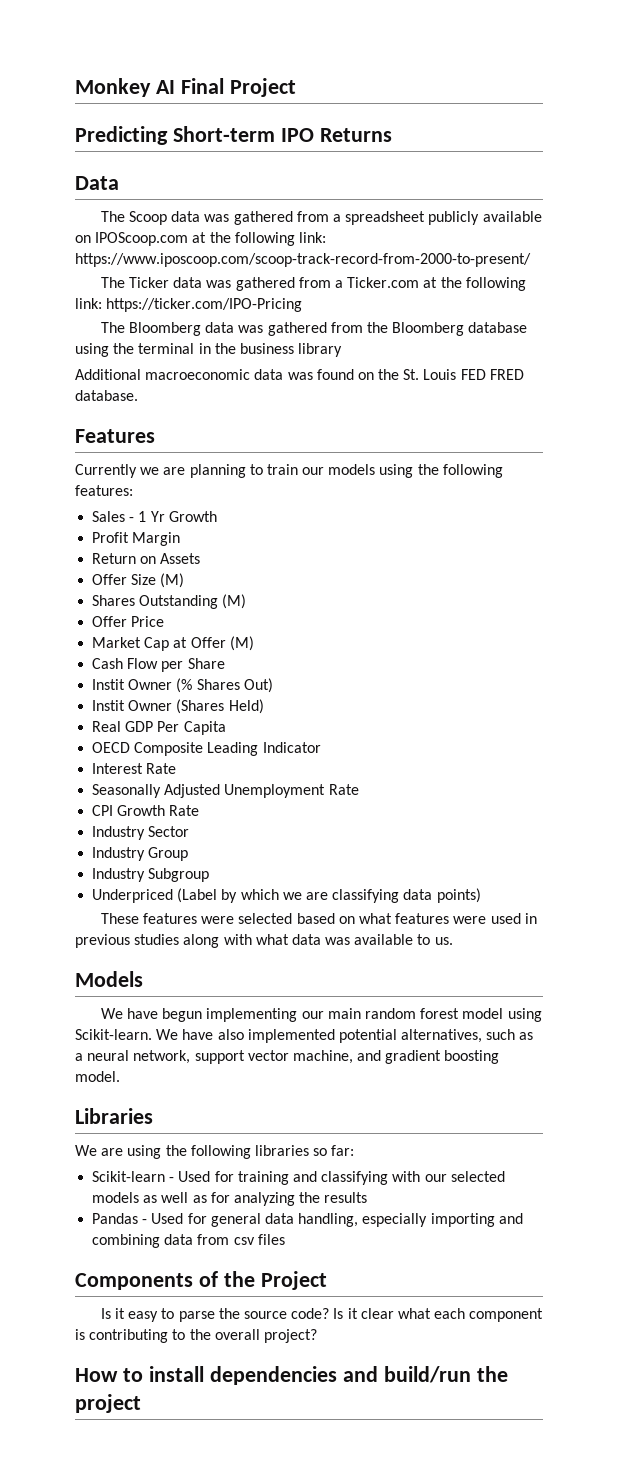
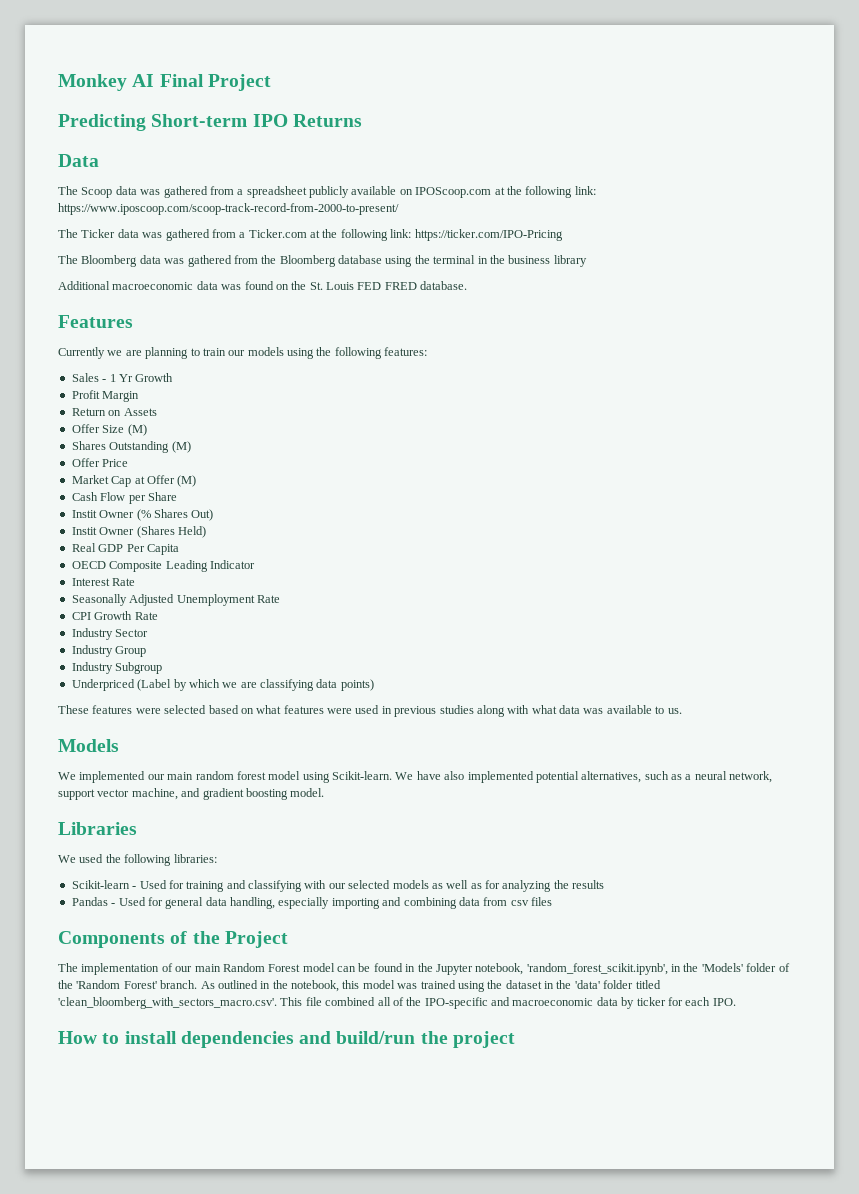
- We have begun implementing our main random forest model using Scikit-learn.
+ We implemented our main random forest model using Scikit-learn.
- We are using the following libraries so far:
+ We used the following libraries:
- Is it easy to parse the source code? Is it clear what each component is contributing to the overall project?
+ The implementation of our main Random Forest model can be found in the Jupyter notebook, 'random_forest_scikit.ipynb', in the 'Models' folder of the 'Random Forest' branch. As outlined in the notebook, this model was trained using the dataset in the 'data' folder titled 'clean_bloomberg_with_sectors_macro.csv'. This file combined all of the IPO-specific and macroeconomic data by ticker for each IPO.

